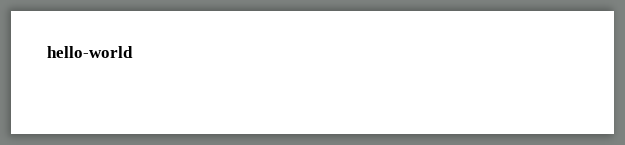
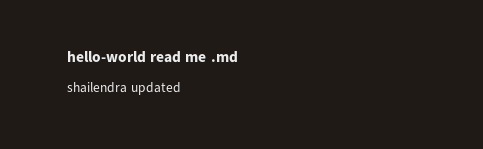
- hello-world
+ hello-world read me .md
+ shailendra updated

